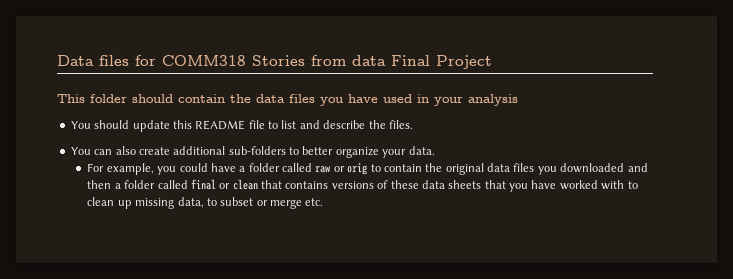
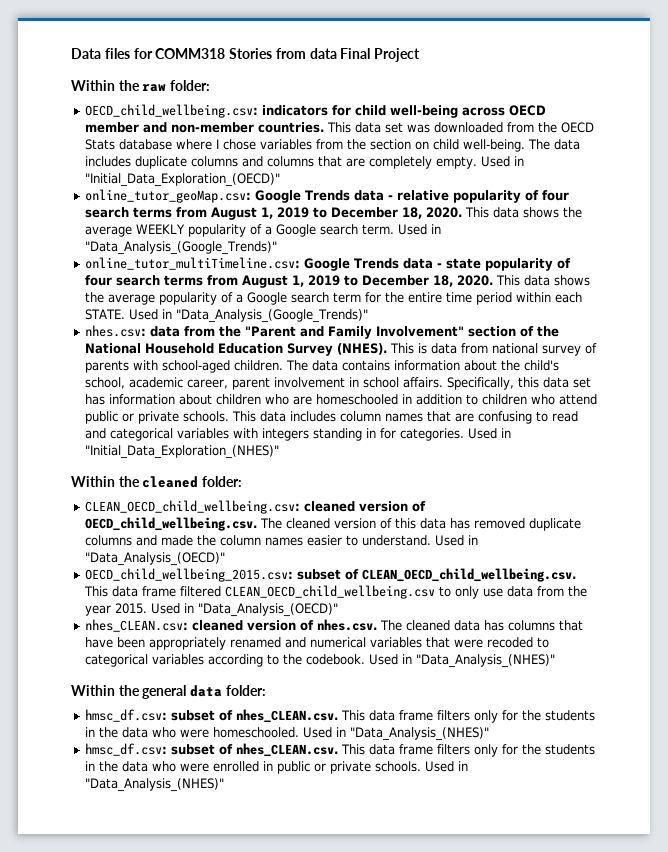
- This folder should contain the data files you have used in your analysis
- You should update this README file to list and describe the files.
- You can also create additional sub-folders to better organize your data.
- For example, you could have a folder called raw or orig to contain the original data files you downloaded and then a folder called final or clean that contains versions of these data sheets that you have worked with to clean up missing data, to subset or merge etc.
+ Within the raw folder:
+ OECD_child_wellbeing.csv: indicators for child well-being across OECD member and non-member countries. This data set was downloaded from the OECD Stats database where I chose variables from the section on child well-being. The data includes duplicate columns and columns that are completely empty. Used in "Initial_Data_Exploration_(OECD)"
+ online_tutor_geoMap.csv: Google Trends data - relative popularity of four search terms from August 1, 2019 to December 18, 2020. This data shows the average WEEKLY popularity of a Google search term. Used in "Data_Analysis_(Google_Trends)"
+ online_tutor_multiTimeline.csv: Google Trends data - state popularity of four search terms from August 1, 2019 to December 18, 2020. This data shows the average popularity of a Google search term for the entire time period within each STATE. Used in "Data_Analysis_(Google_Trends)"
+ nhes.csv: data from the "Parent and Family Involvement" section of the National Household Education Survey (NHES). This is data from national survey of parents with school-aged children. The data contains information about the child's school, academic career, parent involvement in school affairs. Specifically, this data set has information about children who are homeschooled in addition to children who attend public or private schools. This data includes column names that are confusing to read and categorical variables with integers standing in for categories. Used in "Initial_Data_Exploration_(NHES)"
+ Within the cleaned folder:
+ CLEAN_OECD_child_wellbeing.csv: cleaned version of OECD_child_wellbeing.csv. The cleaned version of this data has removed duplicate columns and made the column names easier to understand. Used in "Data_Analysis_(OECD)"
+ OECD_child_wellbeing_2015.csv: subset of CLEAN_OECD_child_wellbeing.csv. This data frame filtered CLEAN_OECD_child_wellbeing.csv to only use data from the year 2015. Used in "Data_Analysis_(OECD)"
+ nhes_CLEAN.csv: cleaned version of nhes.csv. The cleaned data has columns that have been appropriately renamed and numerical variables that were recoded to categorical variables according to the codebook. Used in "Data_Analysis_(NHES)"
+ Within the general data folder:
+ hmsc_df.csv: subset of nhes_CLEAN.csv. This data frame filters only for the students in the data who were homeschooled. Used in "Data_Analysis_(NHES)"
+ hmsc_df.csv: subset of nhes_CLEAN.csv. This data frame filters only for the students in the data who were enrolled in public or private schools. Used in "Data_Analysis_(NHES)"

